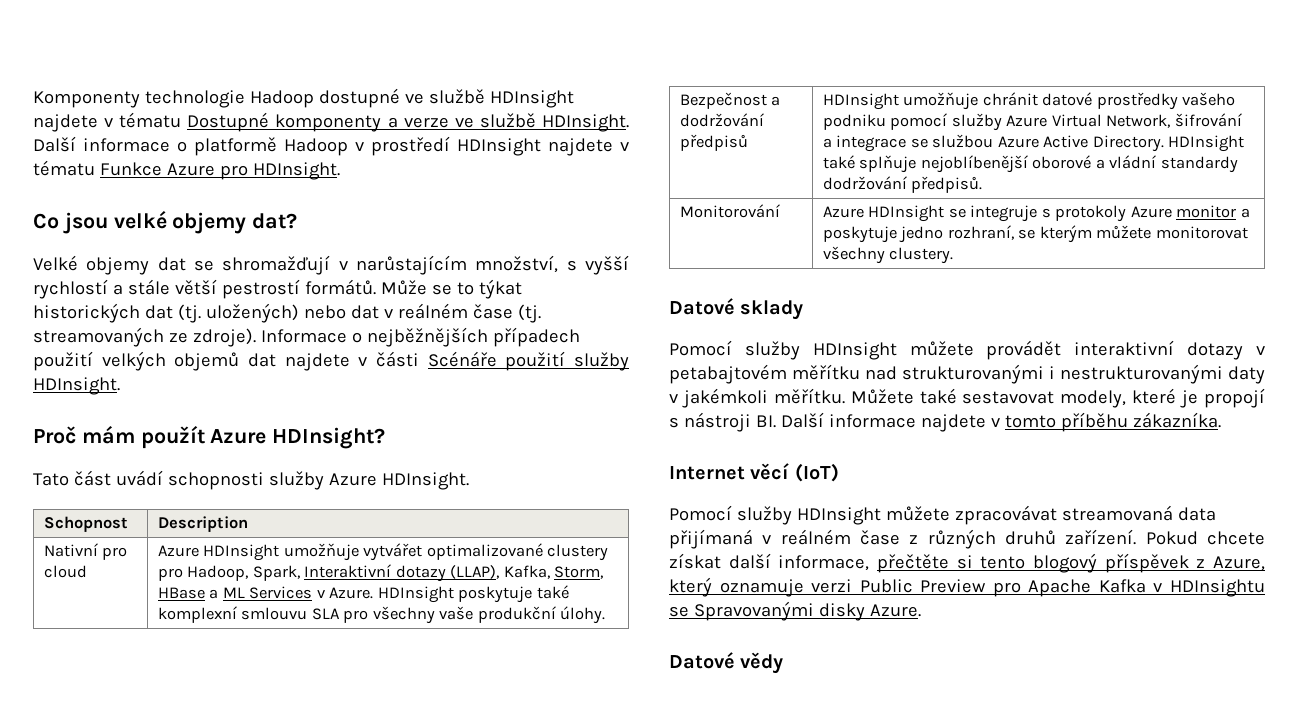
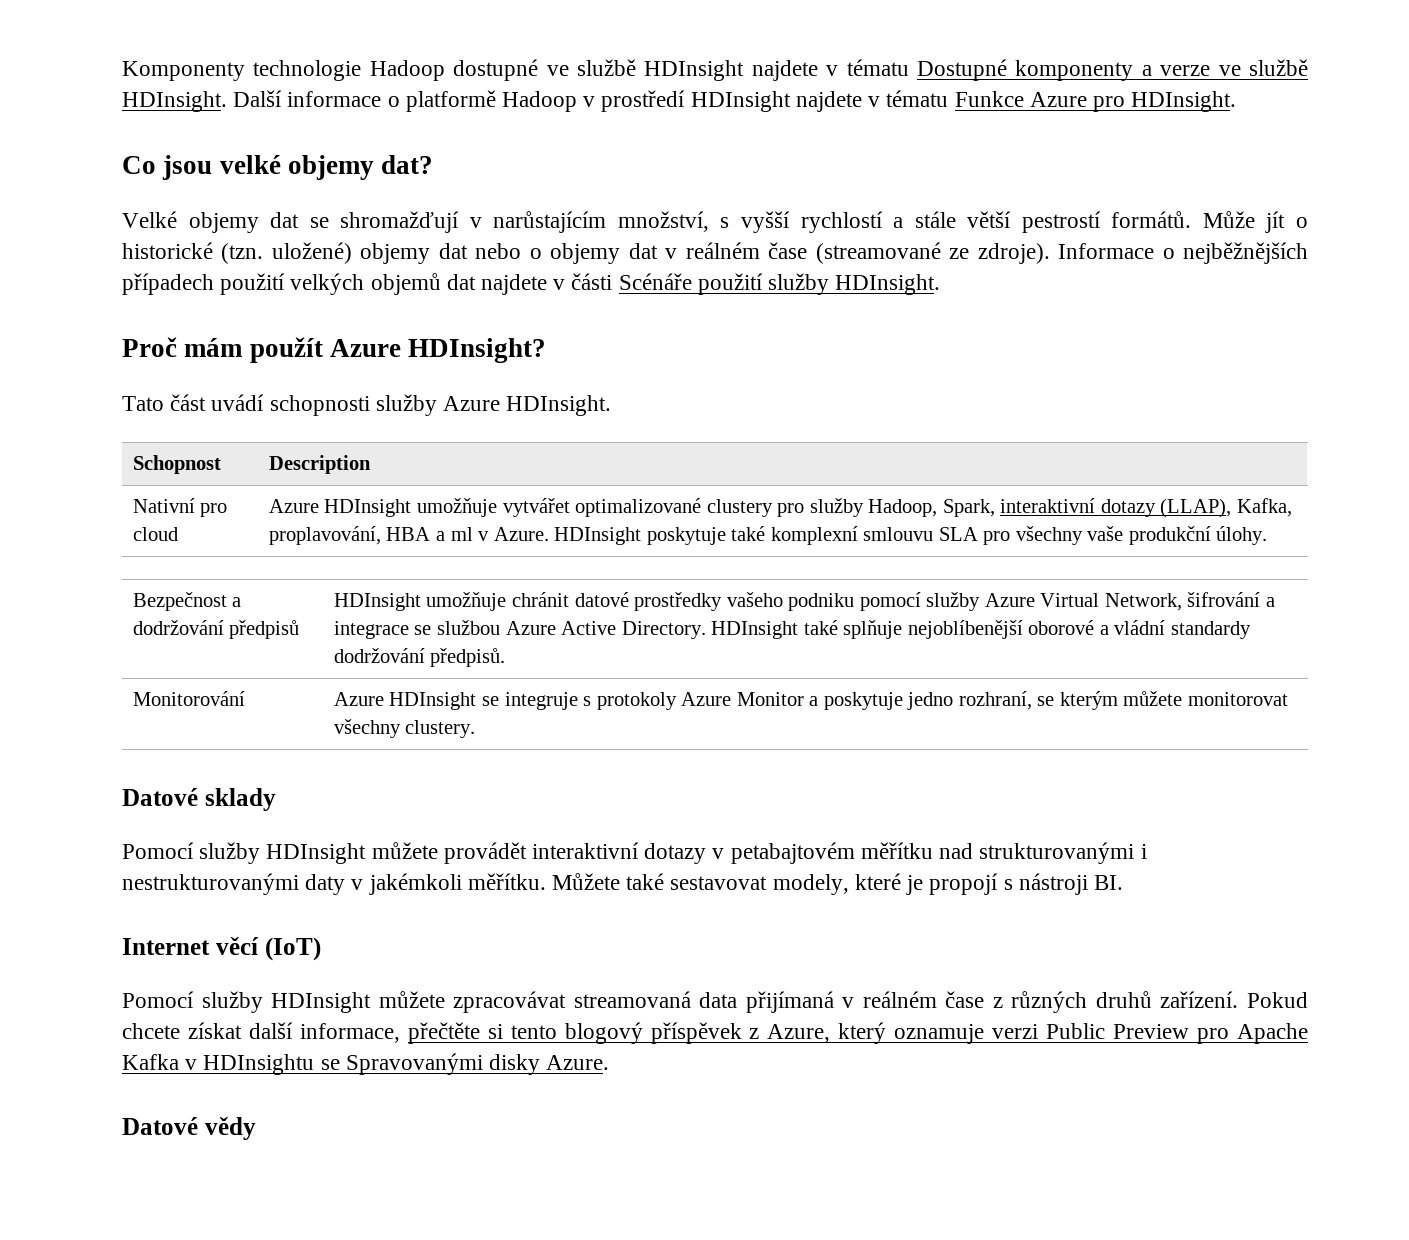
- Může se to týkat historických dat (tj. uložených) nebo dat v reálném čase (tj. streamovaných ze zdroje).
+ Může jít o historické (tzn. uložené) objemy dat nebo o objemy dat v reálném čase (streamované ze zdroje).
- Nativní pro cloud | Azure HDInsight umožňuje vytvářet optimalizované clustery pro Hadoop, Spark, Interaktivní dotazy (LLAP), Kafka, Storm, HBase a ML Services v Azure. HDInsight poskytuje také komplexní smlouvu SLA pro všechny vaše produkční úlohy.
+ Nativní pro cloud | Azure HDInsight umožňuje vytvářet optimalizované clustery pro služby Hadoop, Spark, interaktivní dotazy (LLAP), Kafka, proplavování, HBA a ml v Azure. HDInsight poskytuje také komplexní smlouvu SLA pro všechny vaše produkční úlohy.
- Monitorování | Azure HDInsight se integruje s protokoly Azure monitor a poskytuje jedno rozhraní, se kterým můžete monitorovat všechny clustery.
+ Monitorování | Azure HDInsight se integruje s protokoly Azure Monitor a poskytuje jedno rozhraní, se kterým můžete monitorovat všechny clustery.
- Můžete také sestavovat modely, které je propojí s nástroji BI. Další informace najdete v tomto příběhu zákazníka.
+ Můžete také sestavovat modely, které je propojí s nástroji BI.

